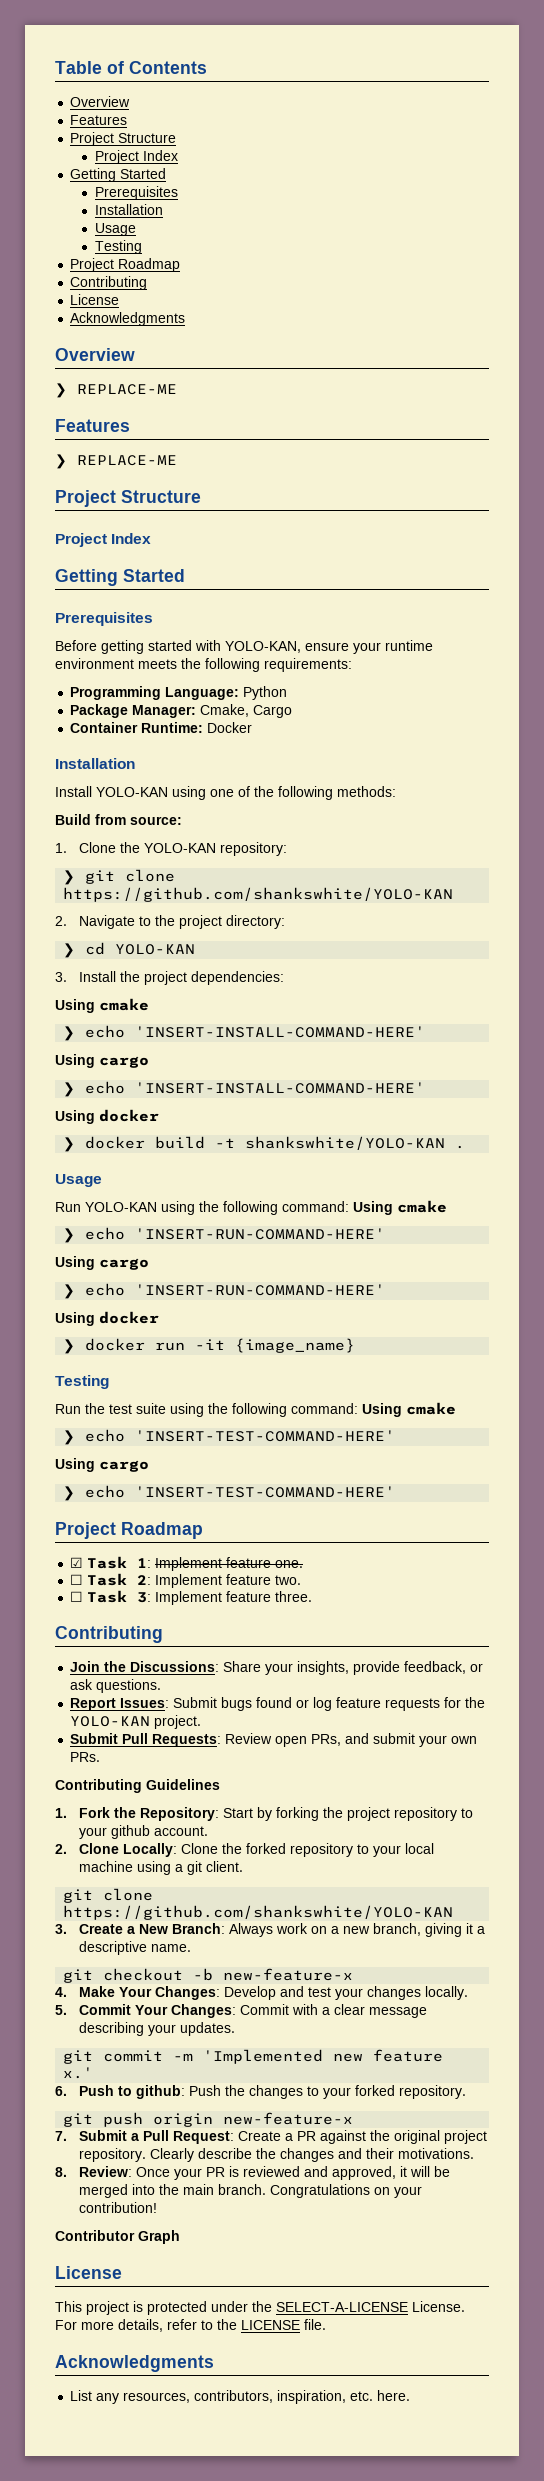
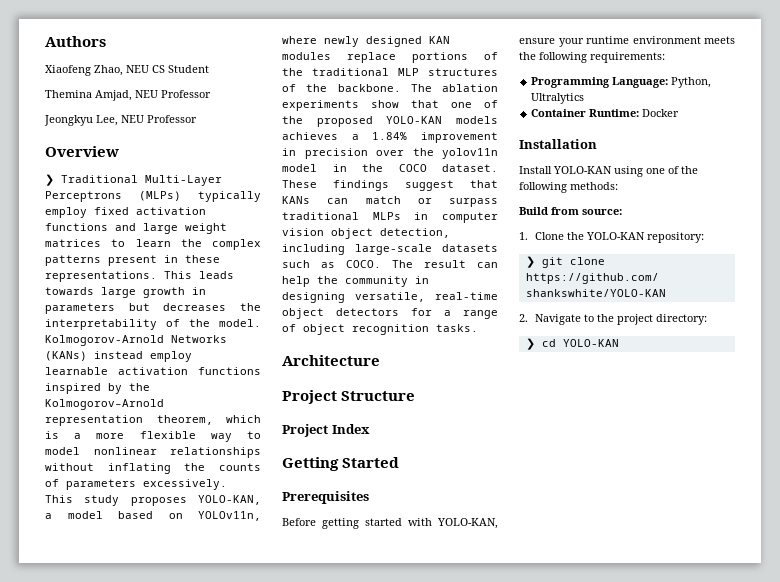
- Table of Contents
+ Authors
+ Xiaofeng Zhao, NEU CS Student
+ Themina Amjad, NEU Professor
+ Jeongkyu Lee, NEU Professor
  Overview
- Features
- Project Structure
- Project Index
- Getting Started
- Prerequisites
- Installation
- Usage
- Testing
- Project Roadmap
- Contributing
- License
- Acknowledgments
- Overview
- ❯ REPLACE-ME
- Features
- ❯ REPLACE-ME
+ ❯ Traditional Multi-Layer Perceptrons (MLPs) typically employ fixed activation functions and large weight matrices to learn the complex patterns present in these representations. This leads towards large growth in parameters but decreases the interpretability of the model. Kolmogorov-Arnold Networks (KANs) instead employ learnable activation functions inspired by the Kolmogorov–Arnold representation theorem, which is a more flexible way to model nonlinear relationships without inflating the counts of parameters excessively. This study proposes YOLO-KAN, a model based on YOLOv11n, where newly designed KAN modules replace portions of the traditional MLP structures of the backbone. The ablation experiments show that one of the proposed YOLO-KAN models achieves a 1.84% improvement in precision over the yolov11n model in the COCO dataset. These findings suggest that KANs can match or surpass traditional MLPs in computer vision object detection, including large-scale datasets such as COCO. The result can help the community in designing versatile, real-time object detectors for a range of object recognition tasks.
+ Architecture
- Programming Language: Python
- Package Manager: Cmake, Cargo
+ Programming Language: Python, Ultralytics
- 3. Install the project dependencies:
- Using cmake
- ❯ echo 'INSERT-INSTALL-COMMAND-HERE'
- Using cargo
- ❯ echo 'INSERT-INSTALL-COMMAND-HERE'
- Using docker
- ❯ docker build -t shankswhite/YOLO-KAN .
- Usage
- Run YOLO-KAN using the following command: Using cmake
- ❯ echo 'INSERT-RUN-COMMAND-HERE'
- Using cargo
- ❯ echo 'INSERT-RUN-COMMAND-HERE'
- Using docker
- ❯ docker run -it {image_name}
- Testing
- Run the test suite using the following command: Using cmake
- ❯ echo 'INSERT-TEST-COMMAND-HERE'
- Using cargo
- ❯ echo 'INSERT-TEST-COMMAND-HERE'
- Project Roadmap
- ☑ Task 1: Implement feature one.
- ☐ Task 2: Implement feature two.
- ☐ Task 3: Implement feature three.
- Contributing
- Join the Discussions: Share your insights, provide feedback, or ask questions.
- Report Issues: Submit bugs found or log feature requests for the YOLO-KAN project.
- Submit Pull Requests: Review open PRs, and submit your own PRs.
- Contributing Guidelines
- 1. Fork the Repository: Start by forking the project repository to your github account.
- 2. Clone Locally: Clone the forked repository to your local machine using a git client.
- git clone https://github.com/shankswhite/YOLO-KAN
- 3. Create a New Branch: Always work on a new branch, giving it a descriptive name.
- git checkout -b new-feature-x
- 4. Make Your Changes: Develop and test your changes locally.
- 5. Commit Your Changes: Commit with a clear message describing your updates.
- git commit -m 'Implemented new feature x.'
- 6. Push to github: Push the changes to your forked repository.
- git push origin new-feature-x
- 7. Submit a Pull Request: Create a PR against the original project repository. Clearly describe the changes and their motivations.
- 8. Review: Once your PR is reviewed and approved, it will be merged into the main branch. Congratulations on your contribution!
- Contributor Graph
- License
- This project is protected under the SELECT-A-LICENSE License. For more details, refer to the LICENSE file.
- Acknowledgments
- List any resources, contributors, inspiration, etc. here.

